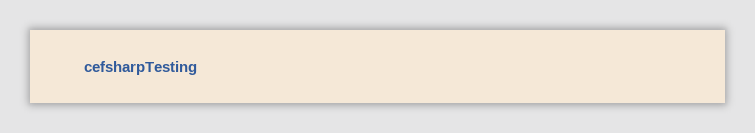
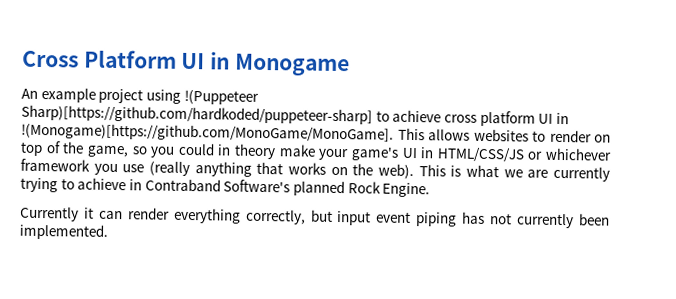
- cefsharpTesting
+ Cross Platform UI in Monogame
+ An example project using !(Puppeteer Sharp)[https://github.com/hardkoded/puppeteer-sharp] to achieve cross platform UI in !(Monogame)[https://github.com/MonoGame/MonoGame]. This allows websites to render on top of the game, so you could in theory make your game's UI in HTML/CSS/JS or whichever framework you use (really anything that works on the web). This is what we are currently trying to achieve in Contraband Software's planned Rock Engine.
+ Currently it can render everything correctly, but input event piping has not currently been implemented.

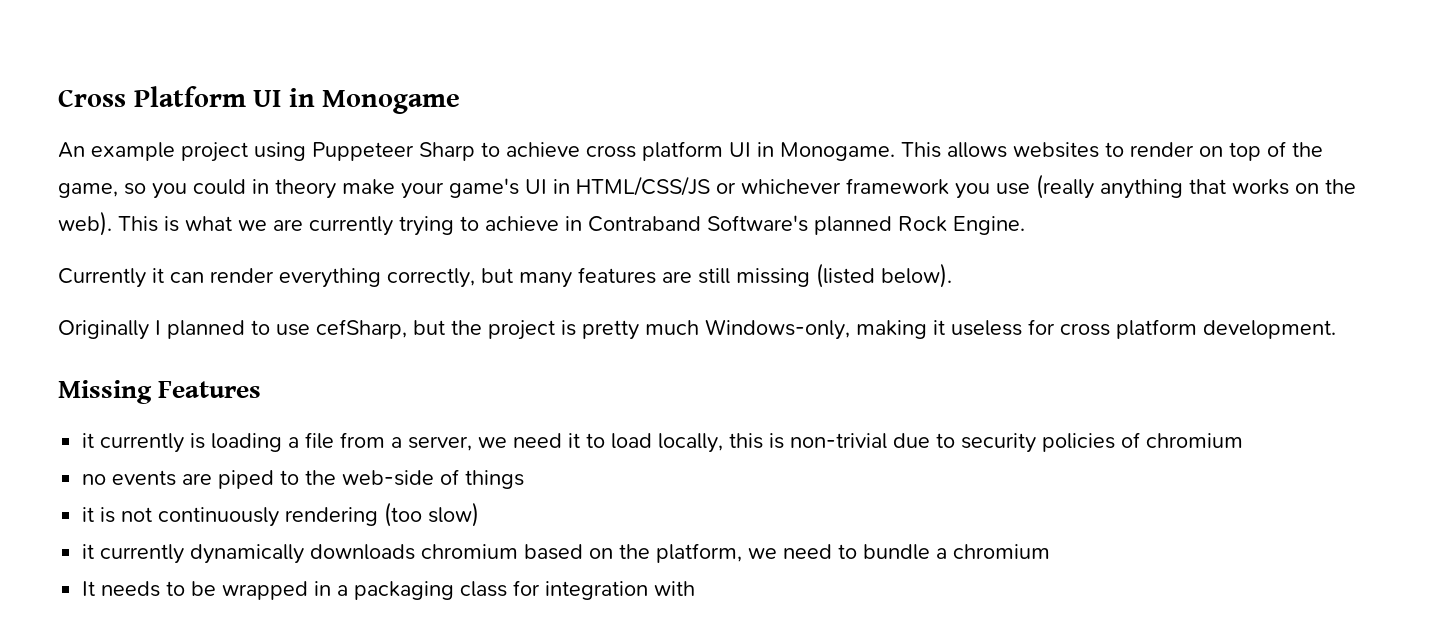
- An example project using !(Puppeteer Sharp)[https://github.com/hardkoded/puppeteer-sharp] to achieve cross platform UI in !(Monogame)[https://github.com/MonoGame/MonoGame]. This allows websites to render on top of the game, so you could in theory make your game's UI in HTML/CSS/JS or whichever framework you use (really anything that works on the web).
+ An example project using Puppeteer Sharp to achieve cross platform UI in Monogame. This allows websites to render on top of the game, so you could in theory make your game's UI in HTML/CSS/JS or whichever framework you use (really anything that works on the web).
- Currently it can render everything correctly, but input event piping has not currently been implemented.
+ Currently it can render everything correctly, but many features are still missing (listed below).
+ Originally I planned to use cefSharp, but the project is pretty much Windows-only, making it useless for cross platform development.
+ Missing Features
+ it currently is loading a file from a server, we need it to load locally, this is non-trivial due to security policies of chromium
+ no events are piped to the web-side of things
+ it is not continuously rendering (too slow)
+ it currently dynamically downloads chromium based on the platform, we need to bundle a chromium
+ It needs to be wrapped in a packaging class for integration with

